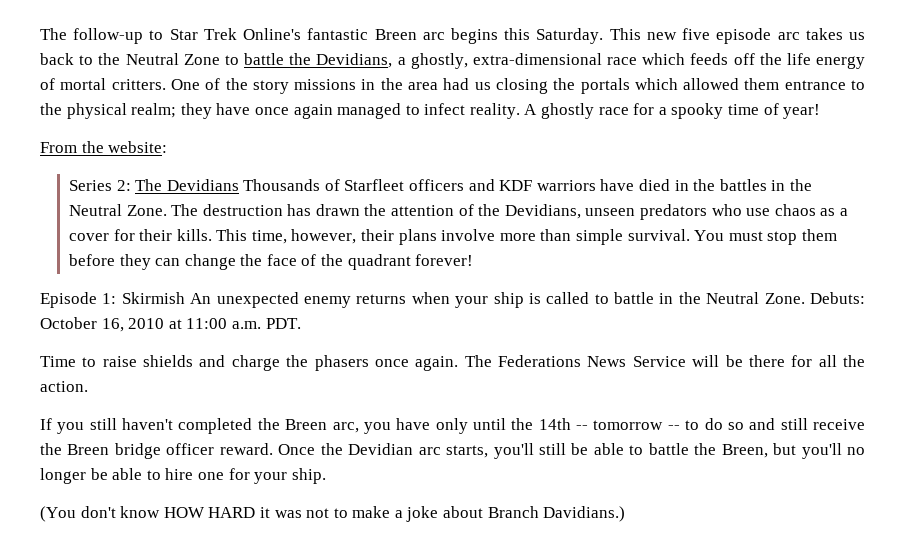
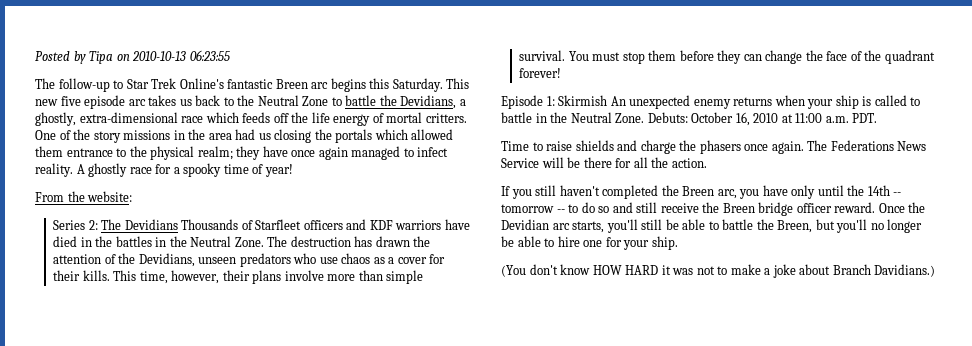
+ Posted by Tipa on 2010-10-13 06:23:55

